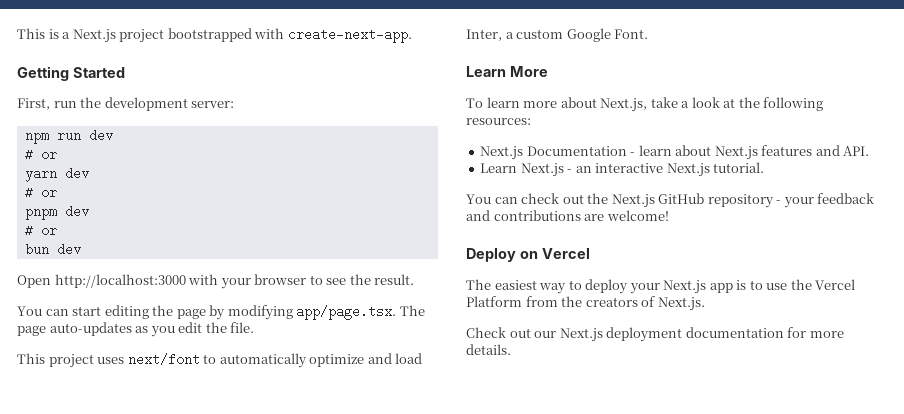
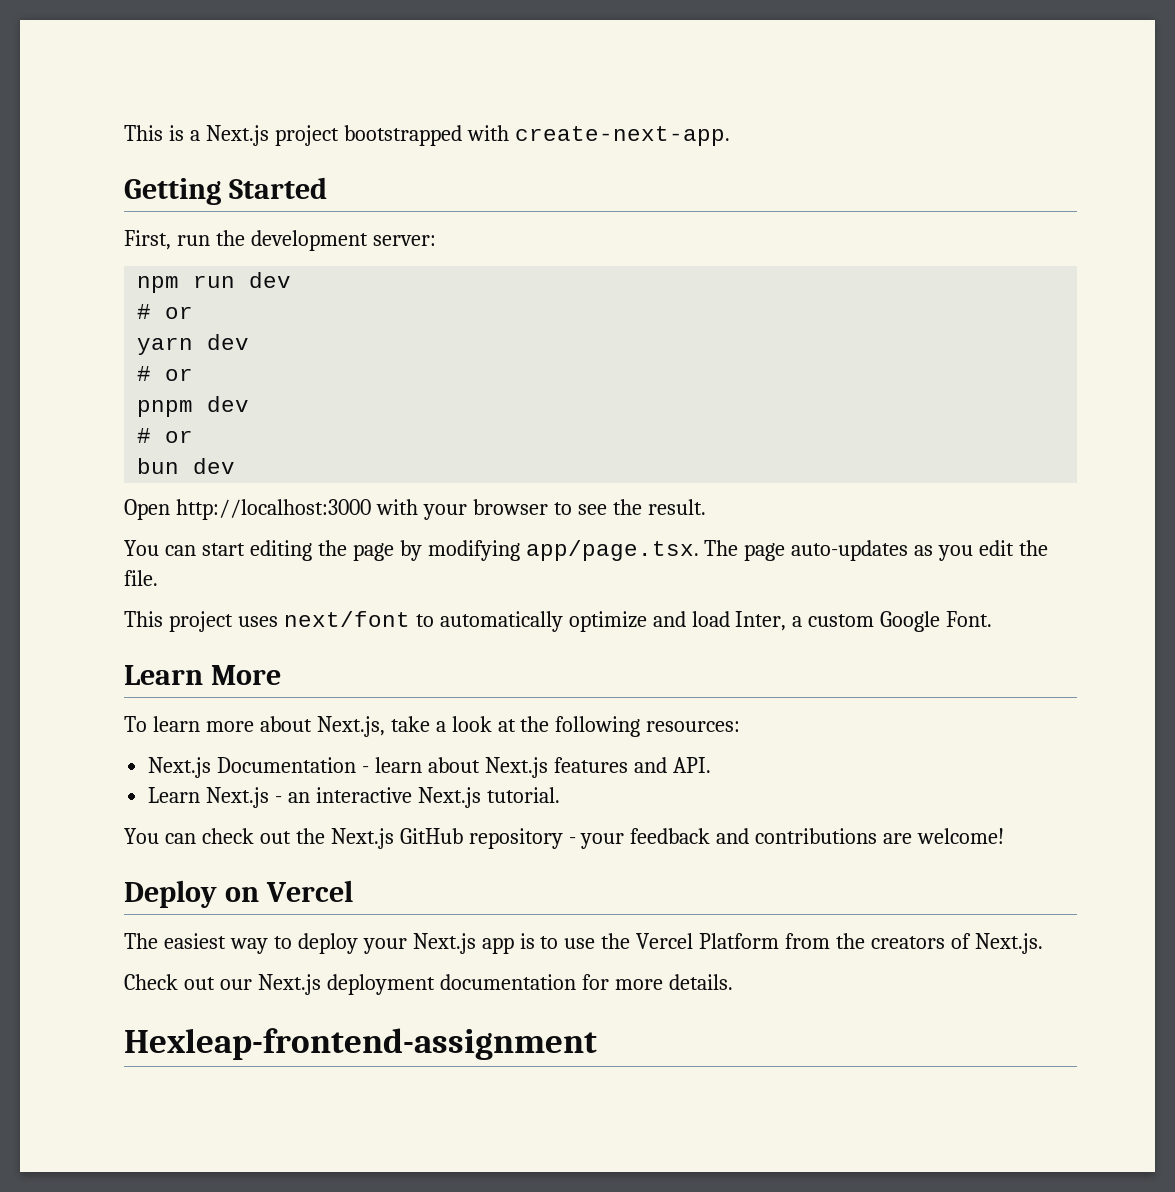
+ Hexleap-frontend-assignment

